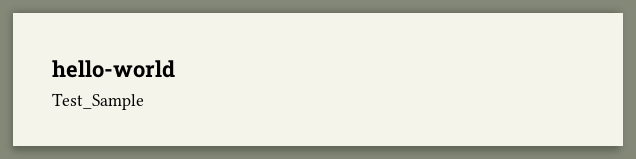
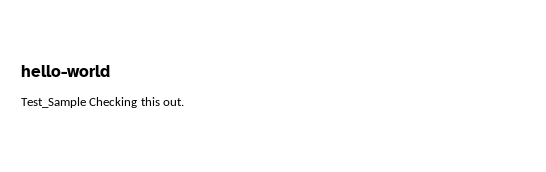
- Test_Sample
+ Test_Sample Checking this out.

